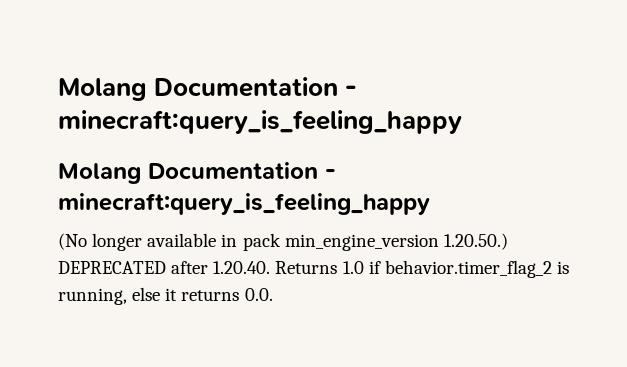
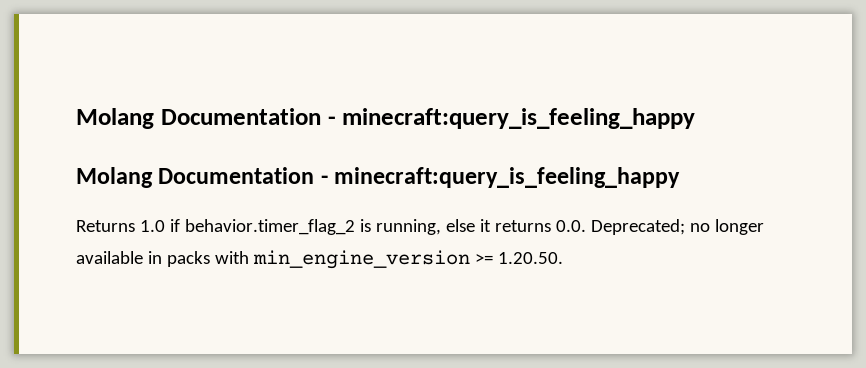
- (No longer available in pack min_engine_version 1.20.50.) DEPRECATED after 1.20.40. Returns 1.0 if behavior.timer_flag_2 is running, else it returns 0.0.
+ Returns 1.0 if behavior.timer_flag_2 is running, else it returns 0.0. Deprecated; no longer available in packs with min_engine_version >= 1.20.50.

